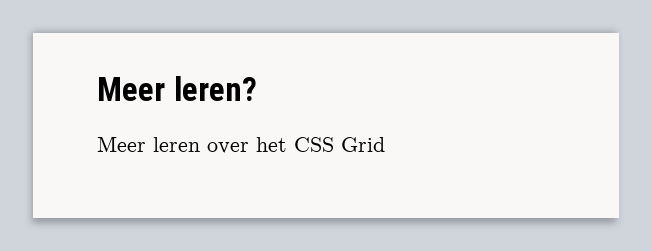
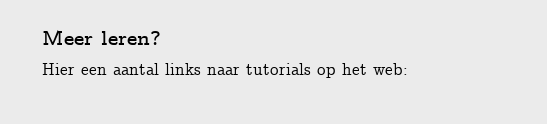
- Meer leren over het CSS Grid
+ Hier een aantal links naar tutorials op het web:

